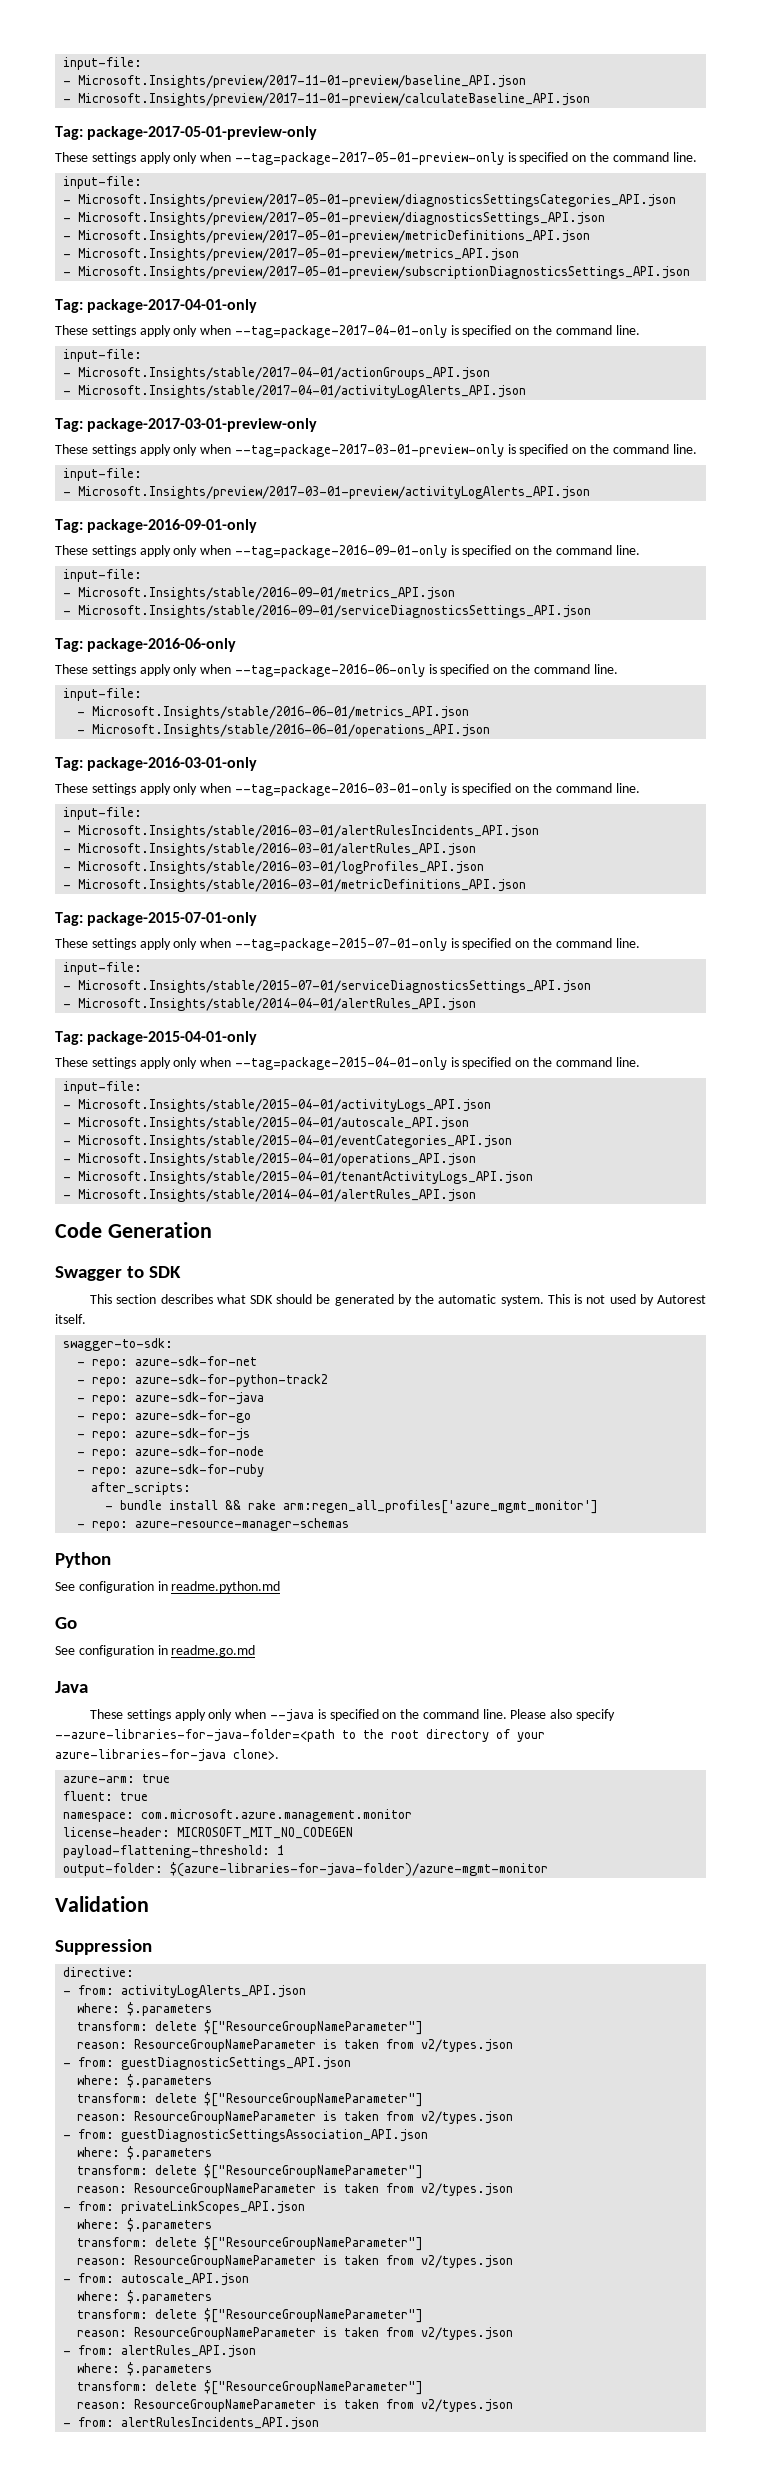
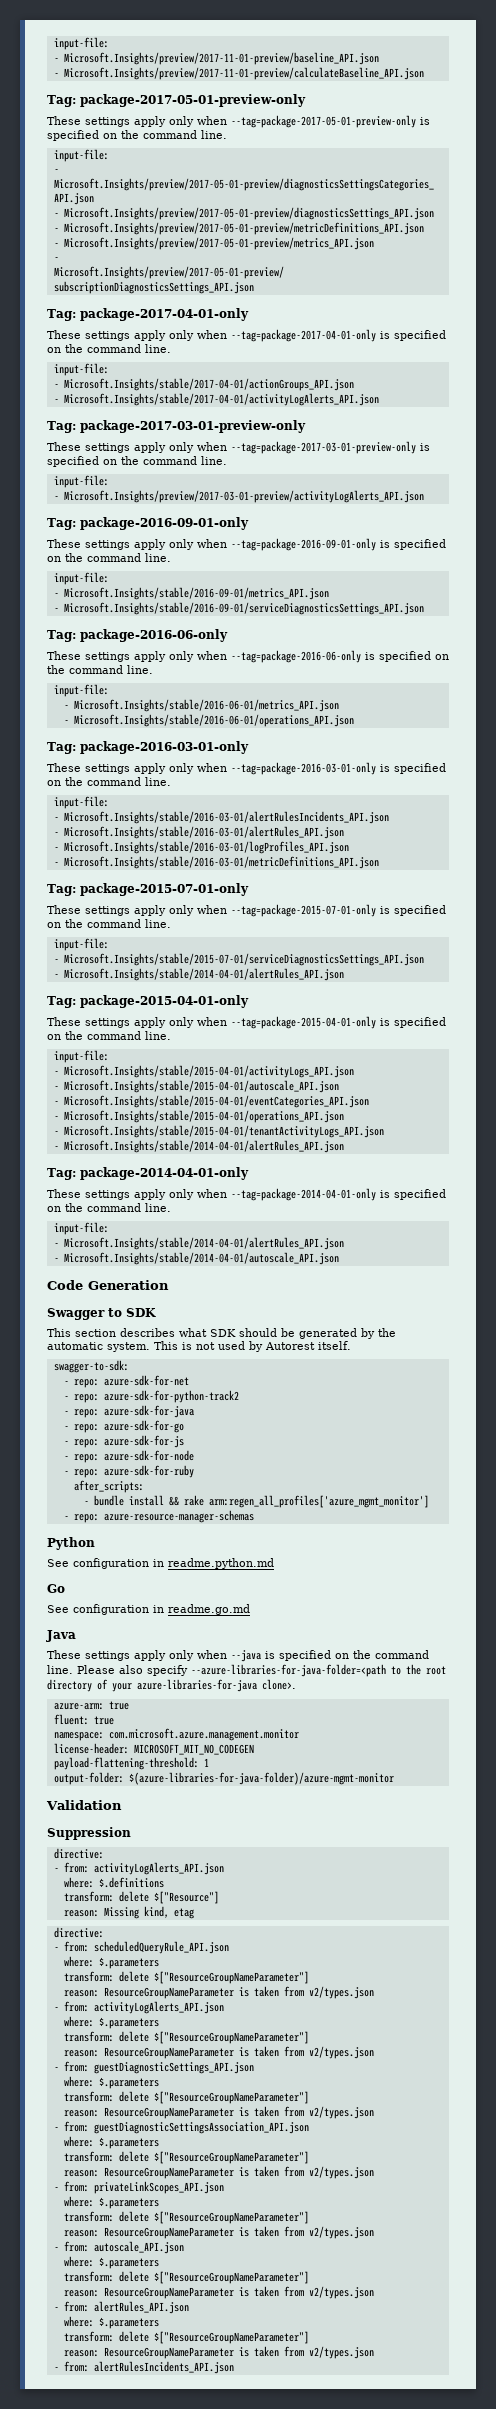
+ Tag: package-2014-04-01-only
+ These settings apply only when --tag=package-2014-04-01-only is specified on the command line.
+ input-file:
+ - Microsoft.Insights/stable/2014-04-01/alertRules_API.json
+ - Microsoft.Insights/stable/2014-04-01/autoscale_API.json
+ where: $.definitions
+ transform: delete $["Resource"]
+ reason: Missing kind, etag
+ directive:
+ - from: scheduledQueryRule_API.json
+ where: $.parameters
+ transform: delete $["ResourceGroupNameParameter"]
+ reason: ResourceGroupNameParameter is taken from v2/types.json
+ - from: activityLogAlerts_API.json

